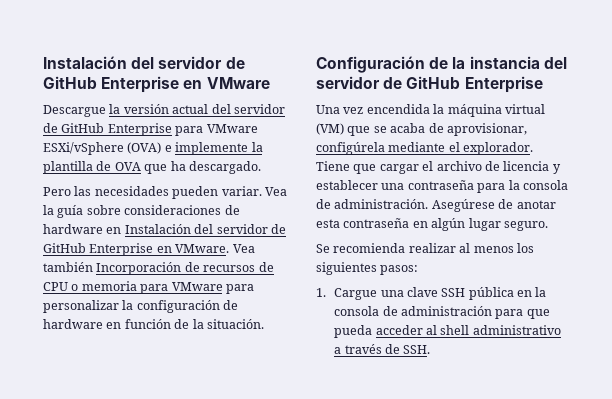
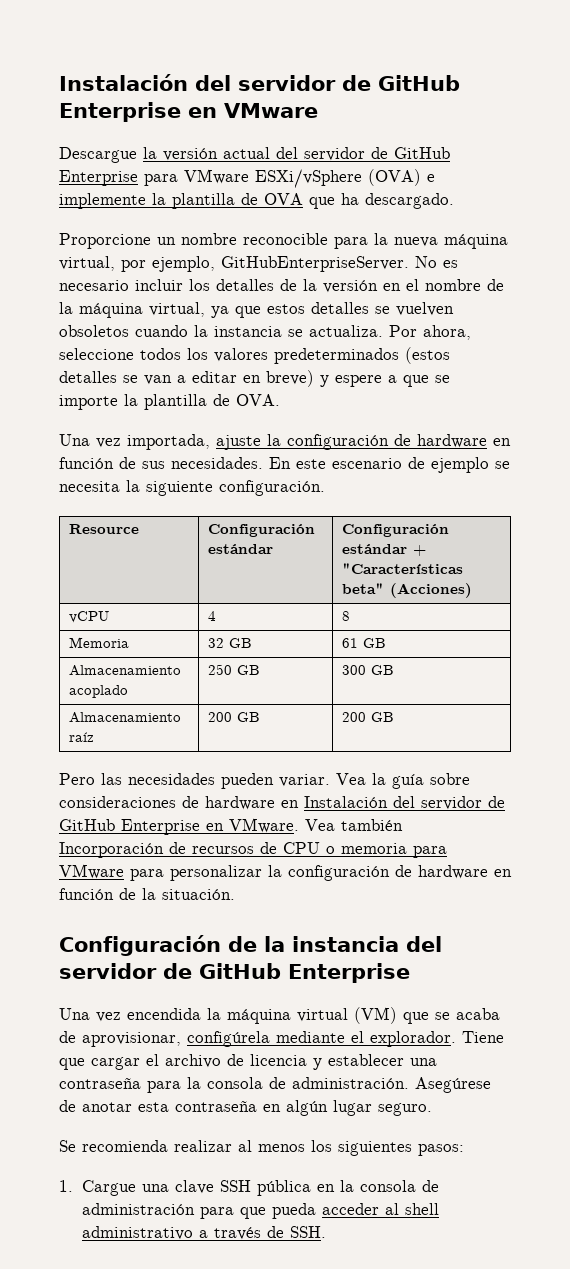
+ Proporcione un nombre reconocible para la nueva máquina virtual, por ejemplo, GitHubEnterpriseServer. No es necesario incluir los detalles de la versión en el nombre de la máquina virtual, ya que estos detalles se vuelven obsoletos cuando la instancia se actualiza. Por ahora, seleccione todos los valores predeterminados (estos detalles se van a editar en breve) y espere a que se importe la plantilla de OVA.
+ Una vez importada, ajuste la configuración de hardware en función de sus necesidades. En este escenario de ejemplo se necesita la siguiente configuración.
+ Resource | Configuración estándar | Configuración estándar + "Características beta" (Acciones)
+ vCPU | 4 | 8
+ Memoria | 32 GB | 61 GB
+ Almacenamiento acoplado | 250 GB | 300 GB
+ Almacenamiento raíz | 200 GB | 200 GB

